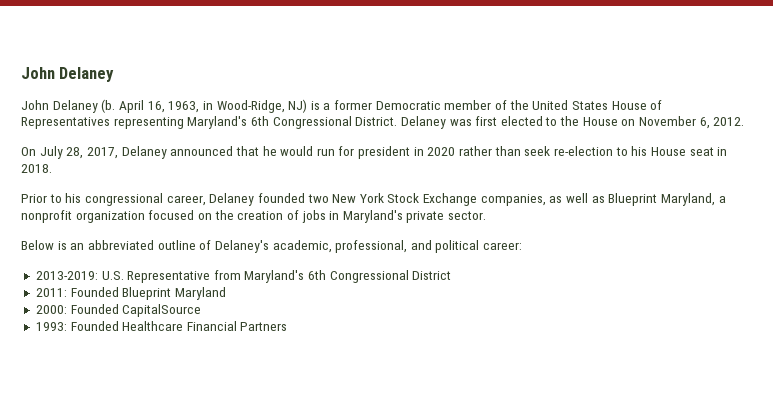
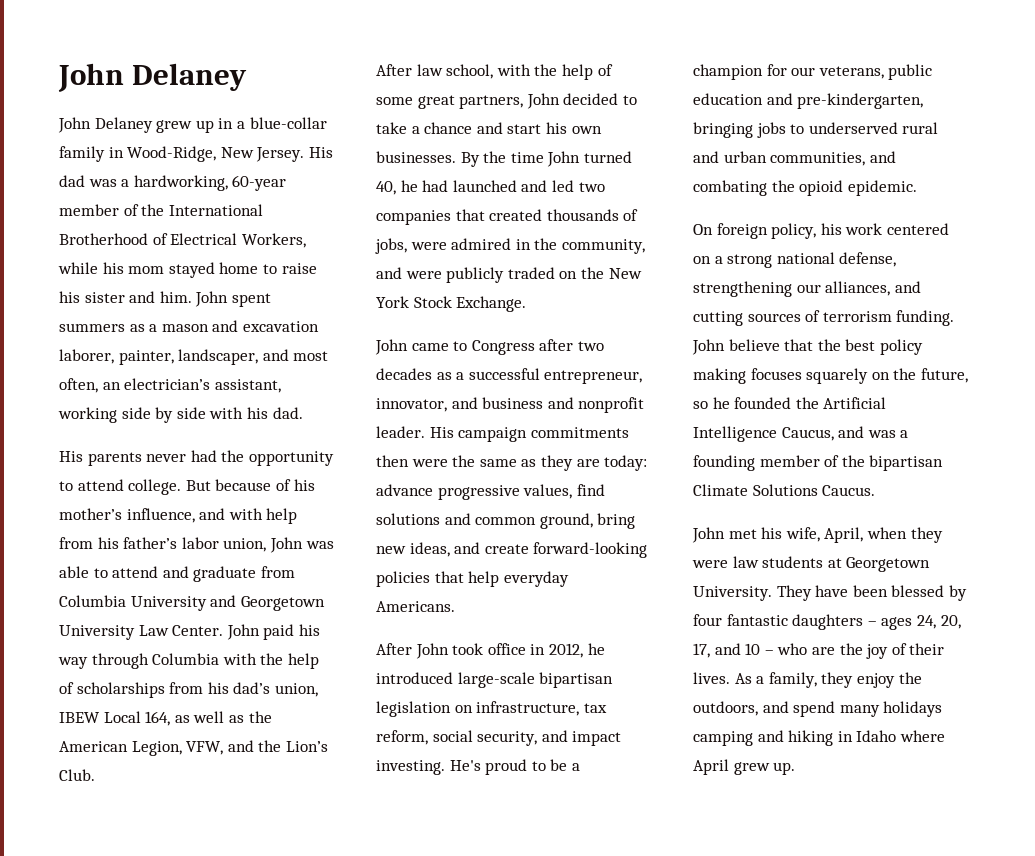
- John Delaney (b. April 16, 1963, in Wood-Ridge, NJ) is a former Democratic member of the United States House of Representatives representing Maryland's 6th Congressional District. Delaney was first elected to the House on November 6, 2012.
- On July 28, 2017, Delaney announced that he would run for president in 2020 rather than seek re-election to his House seat in 2018.
- Prior to his congressional career, Delaney founded two New York Stock Exchange companies, as well as Blueprint Maryland, a nonprofit organization focused on the creation of jobs in Maryland's private sector.
- Below is an abbreviated outline of Delaney's academic, professional, and political career:
- 2013-2019: U.S. Representative from Maryland's 6th Congressional District
- 2011: Founded Blueprint Maryland
- 2000: Founded CapitalSource
- 1993: Founded Healthcare Financial Partners
+ John Delaney grew up in a blue-collar family in Wood-Ridge, New Jersey. His dad was a hardworking, 60-year member of the International Brotherhood of Electrical Workers, while his mom stayed home to raise his sister and him. John spent summers as a mason and excavation laborer, painter, landscaper, and most often, an electrician’s assistant, working side by side with his dad.
+ His parents never had the opportunity to attend college. But because of his mother’s influence, and with help from his father’s labor union, John was able to attend and graduate from Columbia University and Georgetown University Law Center. John paid his way through Columbia with the help of scholarships from his dad’s union, IBEW Local 164, as well as the American Legion, VFW, and the Lion’s Club.
+ After law school, with the help of some great partners, John decided to take a chance and start his own businesses. By the time John turned 40, he had launched and led two companies that created thousands of jobs, were admired in the community, and were publicly traded on the New York Stock Exchange.
+ John came to Congress after two decades as a successful entrepreneur, innovator, and business and nonprofit leader. His campaign commitments then were the same as they are today: advance progressive values, find solutions and common ground, bring new ideas, and create forward-looking policies that help everyday Americans.
+ After John took office in 2012, he introduced large-scale bipartisan legislation on infrastructure, tax reform, social security, and impact investing. He's proud to be a champion for our veterans, public education and pre-kindergarten, bringing jobs to underserved rural and urban communities, and combating the opioid epidemic.
+ On foreign policy, his work centered on a strong national defense, strengthening our alliances, and cutting sources of terrorism funding. John believe that the best policy making focuses squarely on the future, so he founded the Artificial Intelligence Caucus, and was a founding member of the bipartisan Climate Solutions Caucus.
+ John met his wife, April, when they were law students at Georgetown University. They have been blessed by four fantastic daughters – ages 24, 20, 17, and 10 – who are the joy of their lives. As a family, they enjoy the outdoors, and spend many holidays camping and hiking in Idaho where April grew up.

